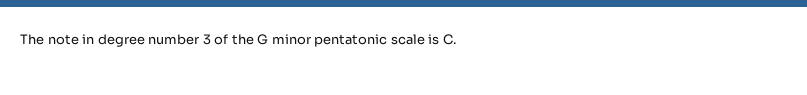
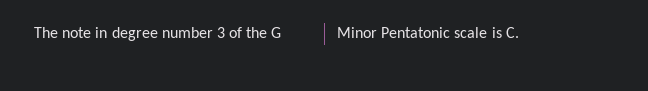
- The note in degree number 3 of the G minor pentatonic scale is C.
+ The note in degree number 3 of the G Minor Pentatonic scale is C.

